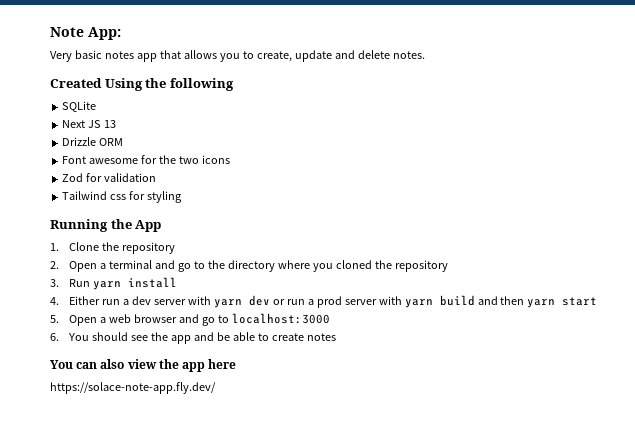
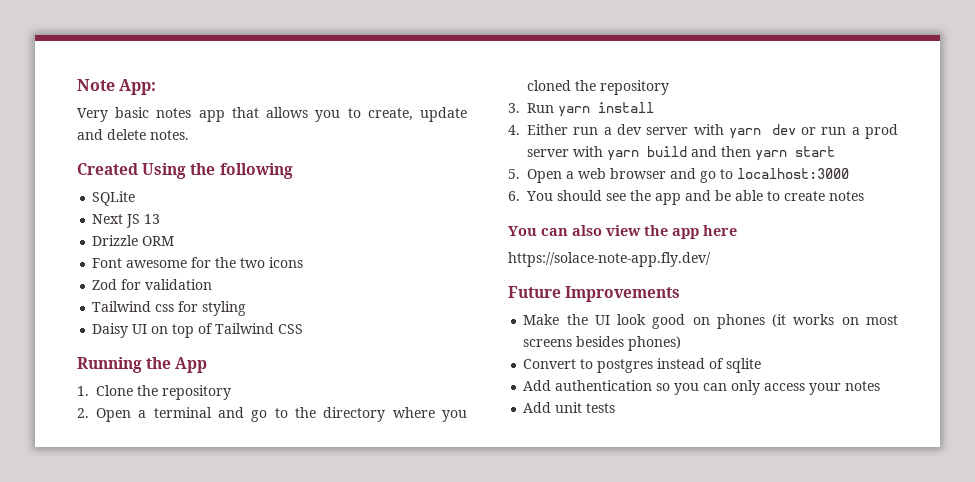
+ Daisy UI on top of Tailwind CSS
+ Future Improvements
+ Make the UI look good on phones (it works on most screens besides phones)
+ Convert to postgres instead of sqlite
+ Add authentication so you can only access your notes
+ Add unit tests

